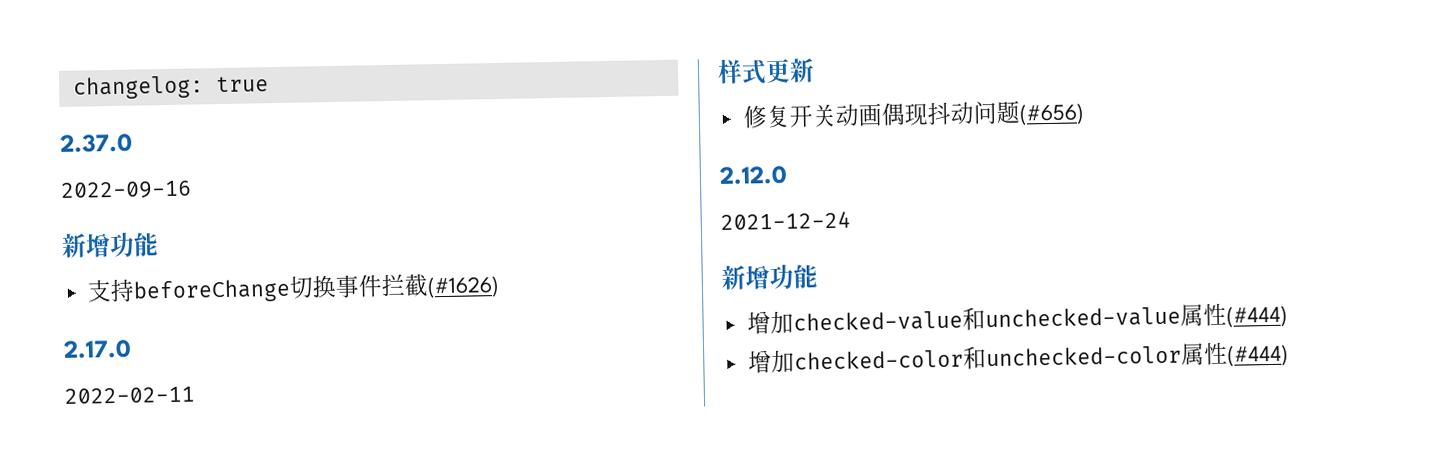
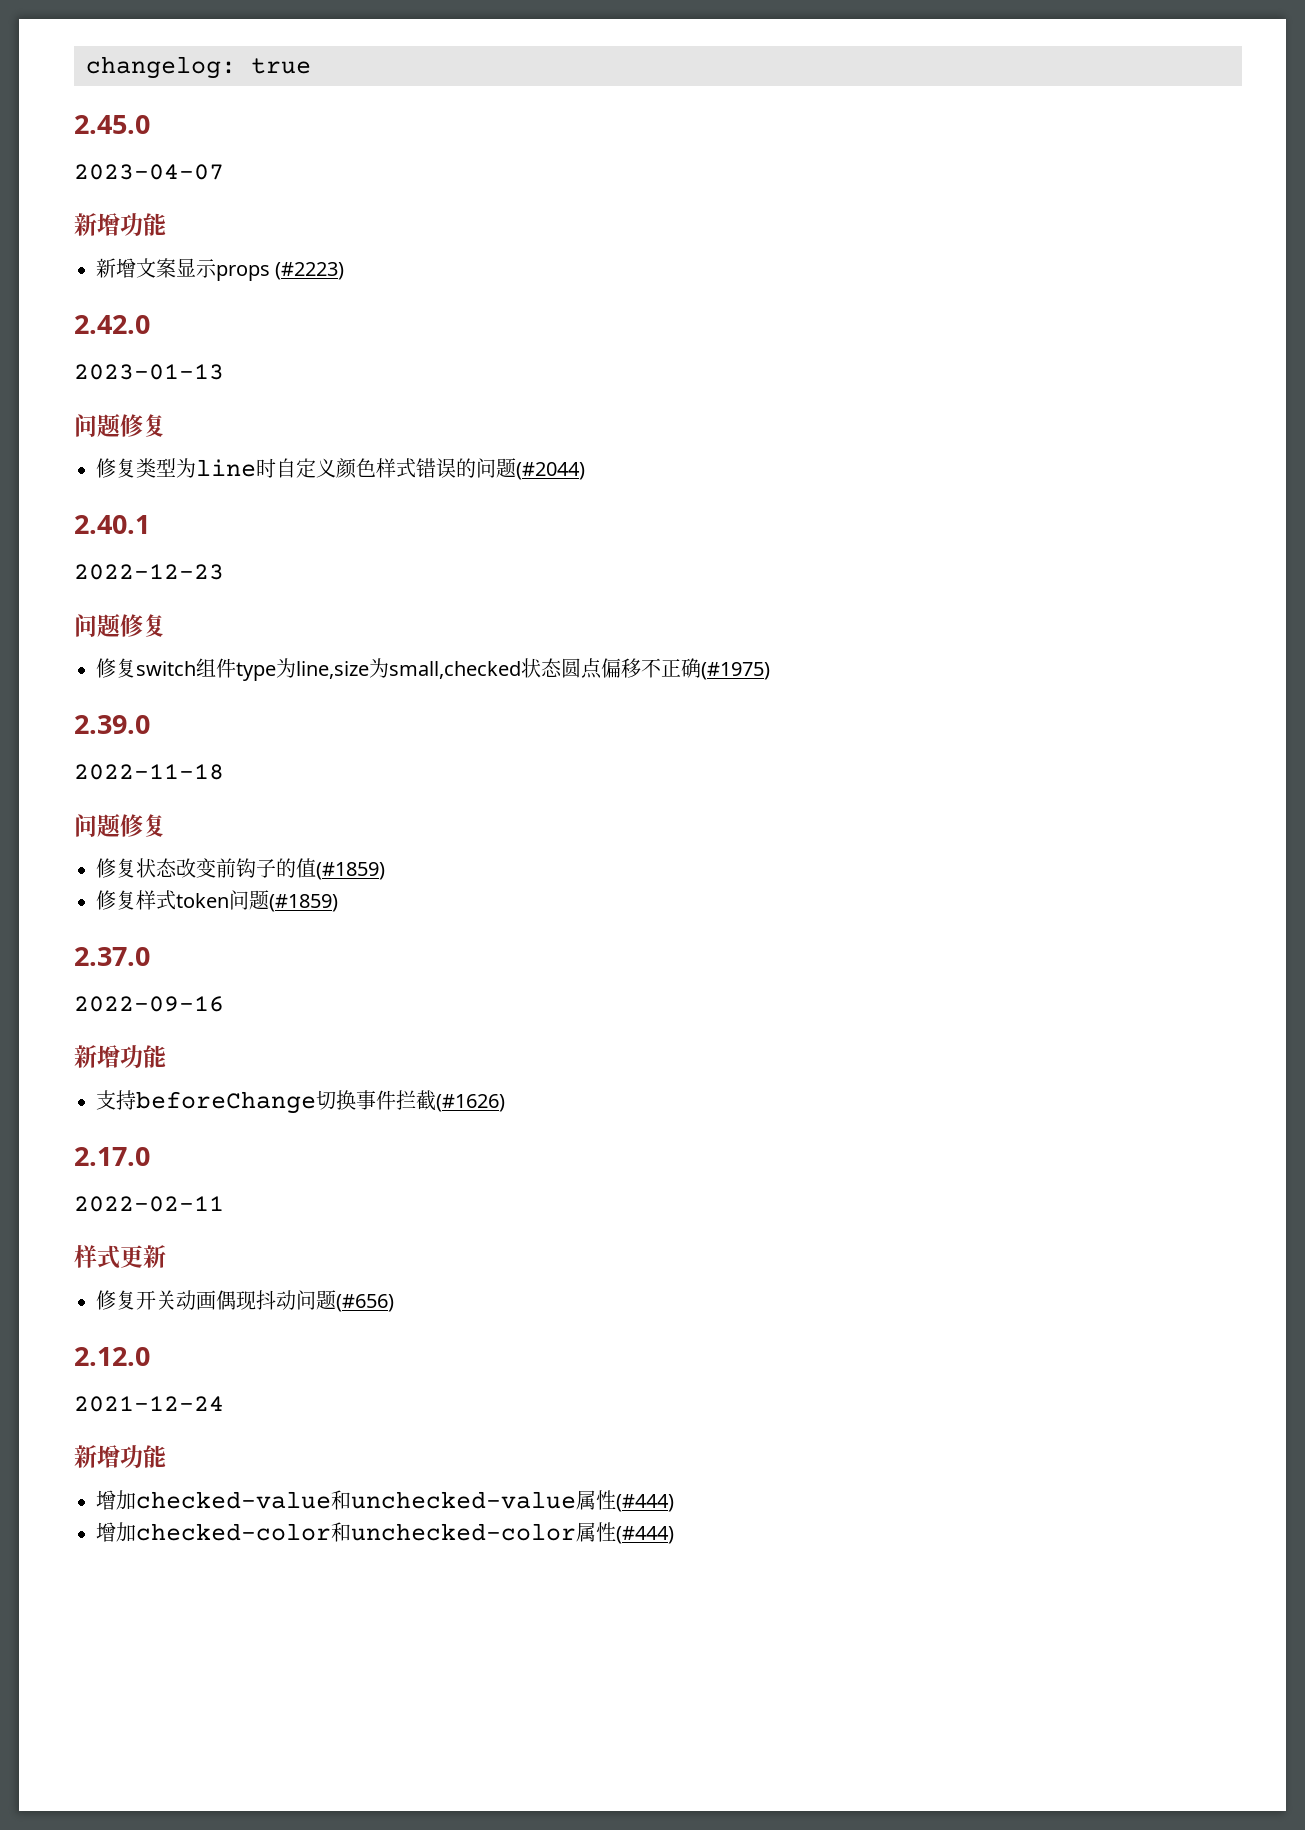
+ 2.45.0
+ 2023-04-07
+ 新增功能
+ 新增文案显示props (#2223)
+ 2.42.0
+ 2023-01-13
+ 问题修复
+ 修复类型为line时自定义颜色样式错误的问题(#2044)
+ 2.40.1
+ 2022-12-23
+ 问题修复
+ 修复switch组件type为line,size为small,checked状态圆点偏移不正确(#1975)
+ 2.39.0
+ 2022-11-18
+ 问题修复
+ 修复状态改变前钩子的值(#1859)
+ 修复样式token问题(#1859)

